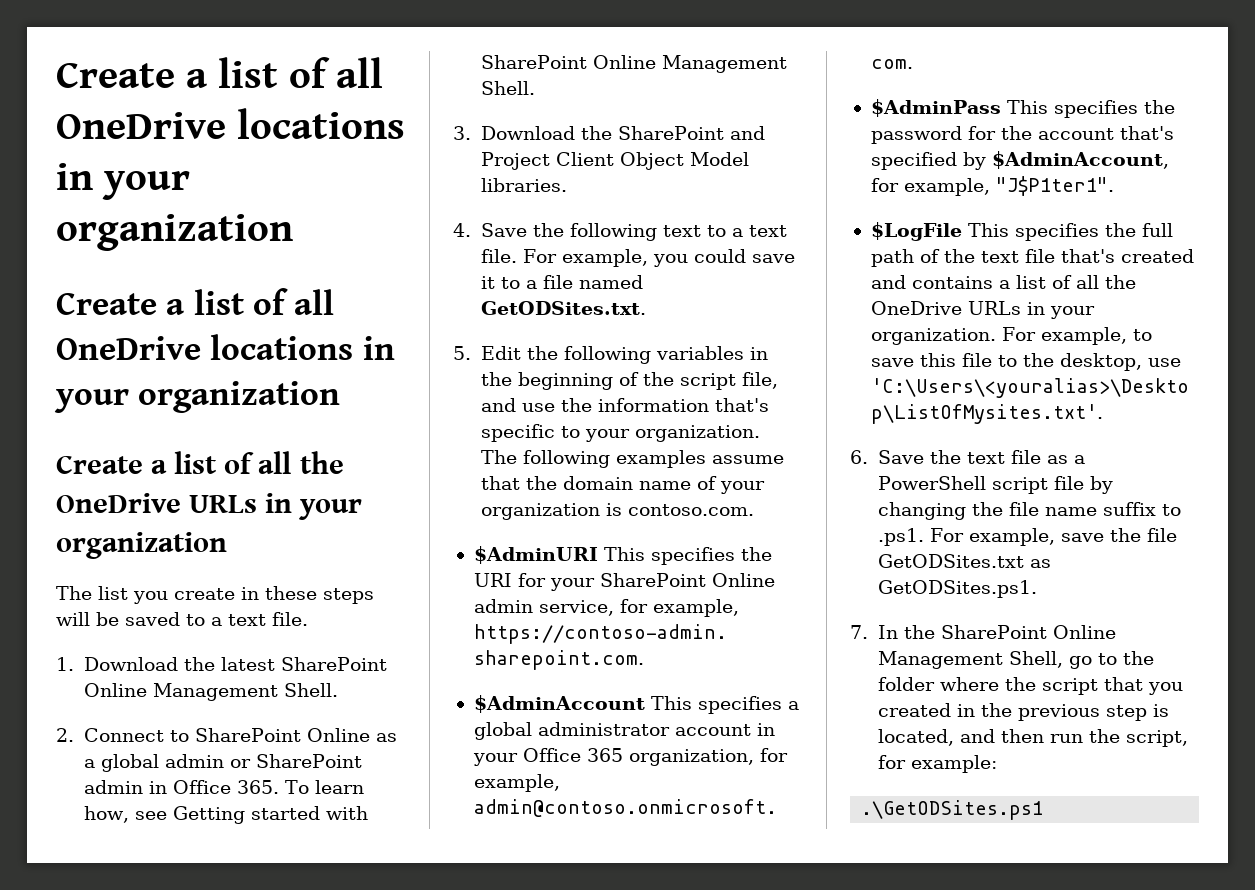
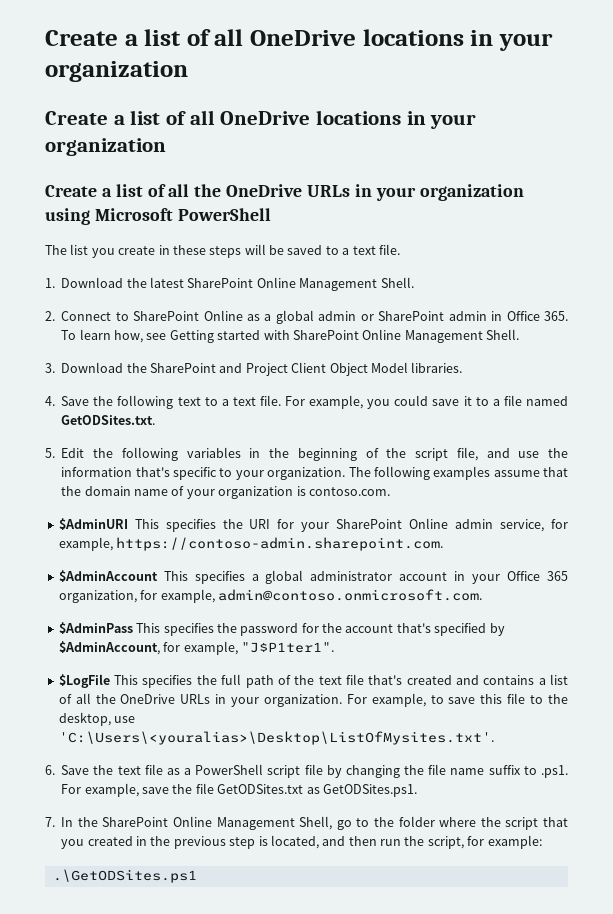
- Create a list of all the OneDrive URLs in your organization
+ Create a list of all the OneDrive URLs in your organization using Microsoft PowerShell

